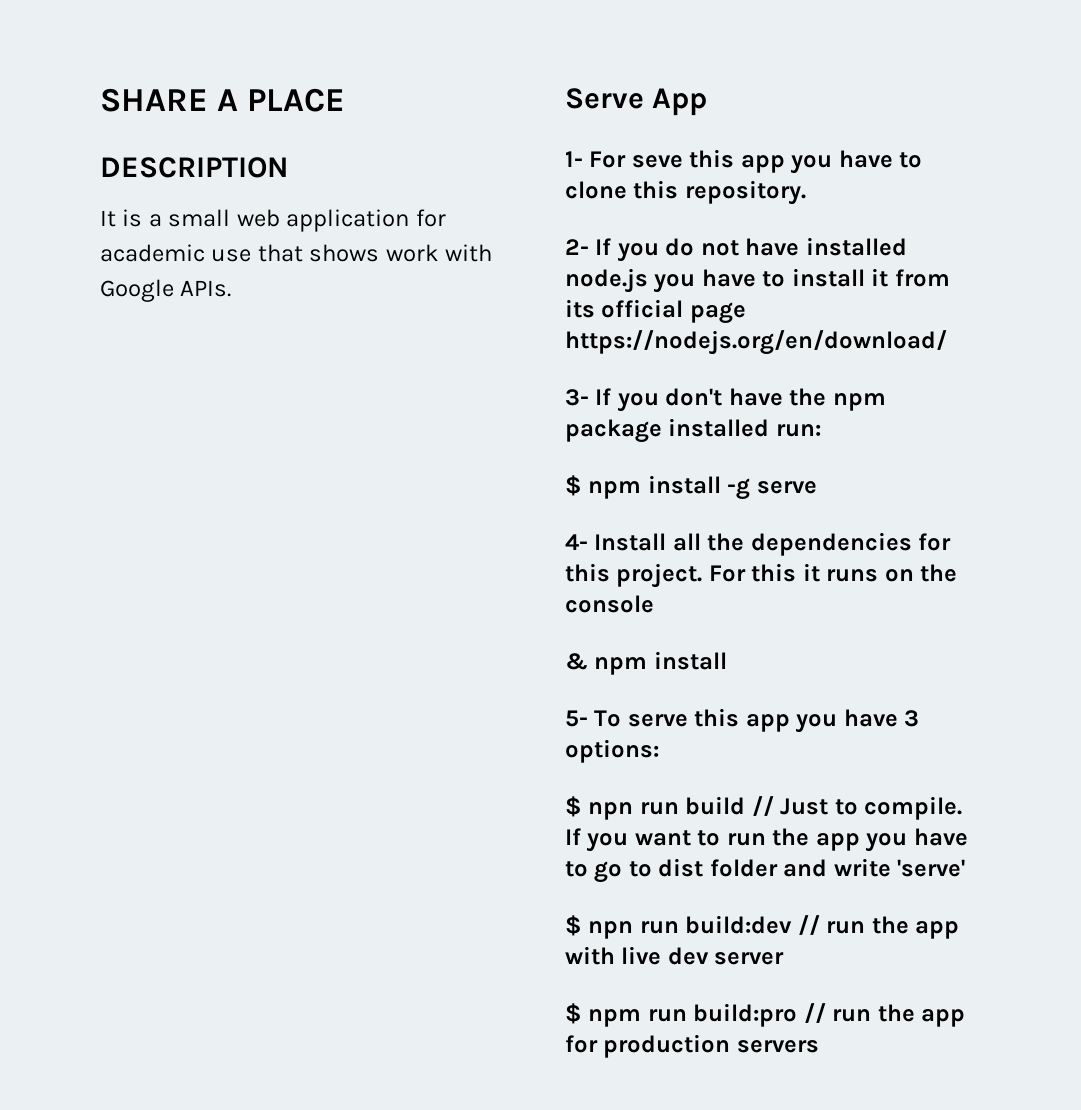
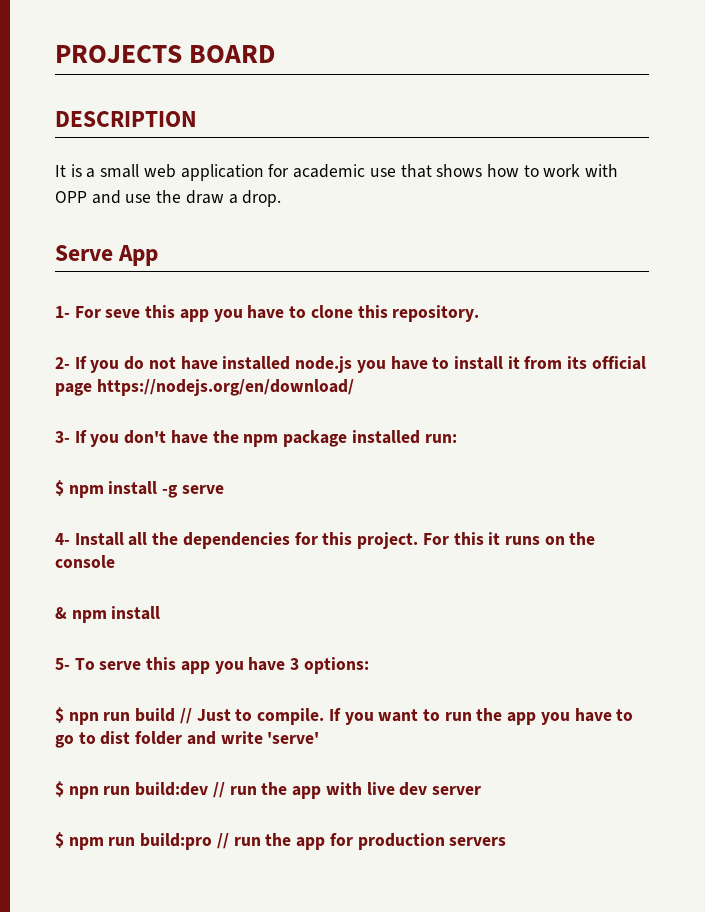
- SHARE A PLACE
+ PROJECTS BOARD
- It is a small web application for academic use that shows work with Google APIs.
+ It is a small web application for academic use that shows how to work with OPP and use the draw a drop.

